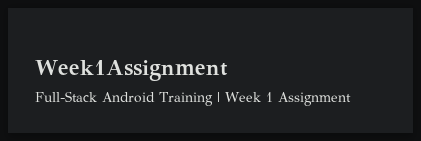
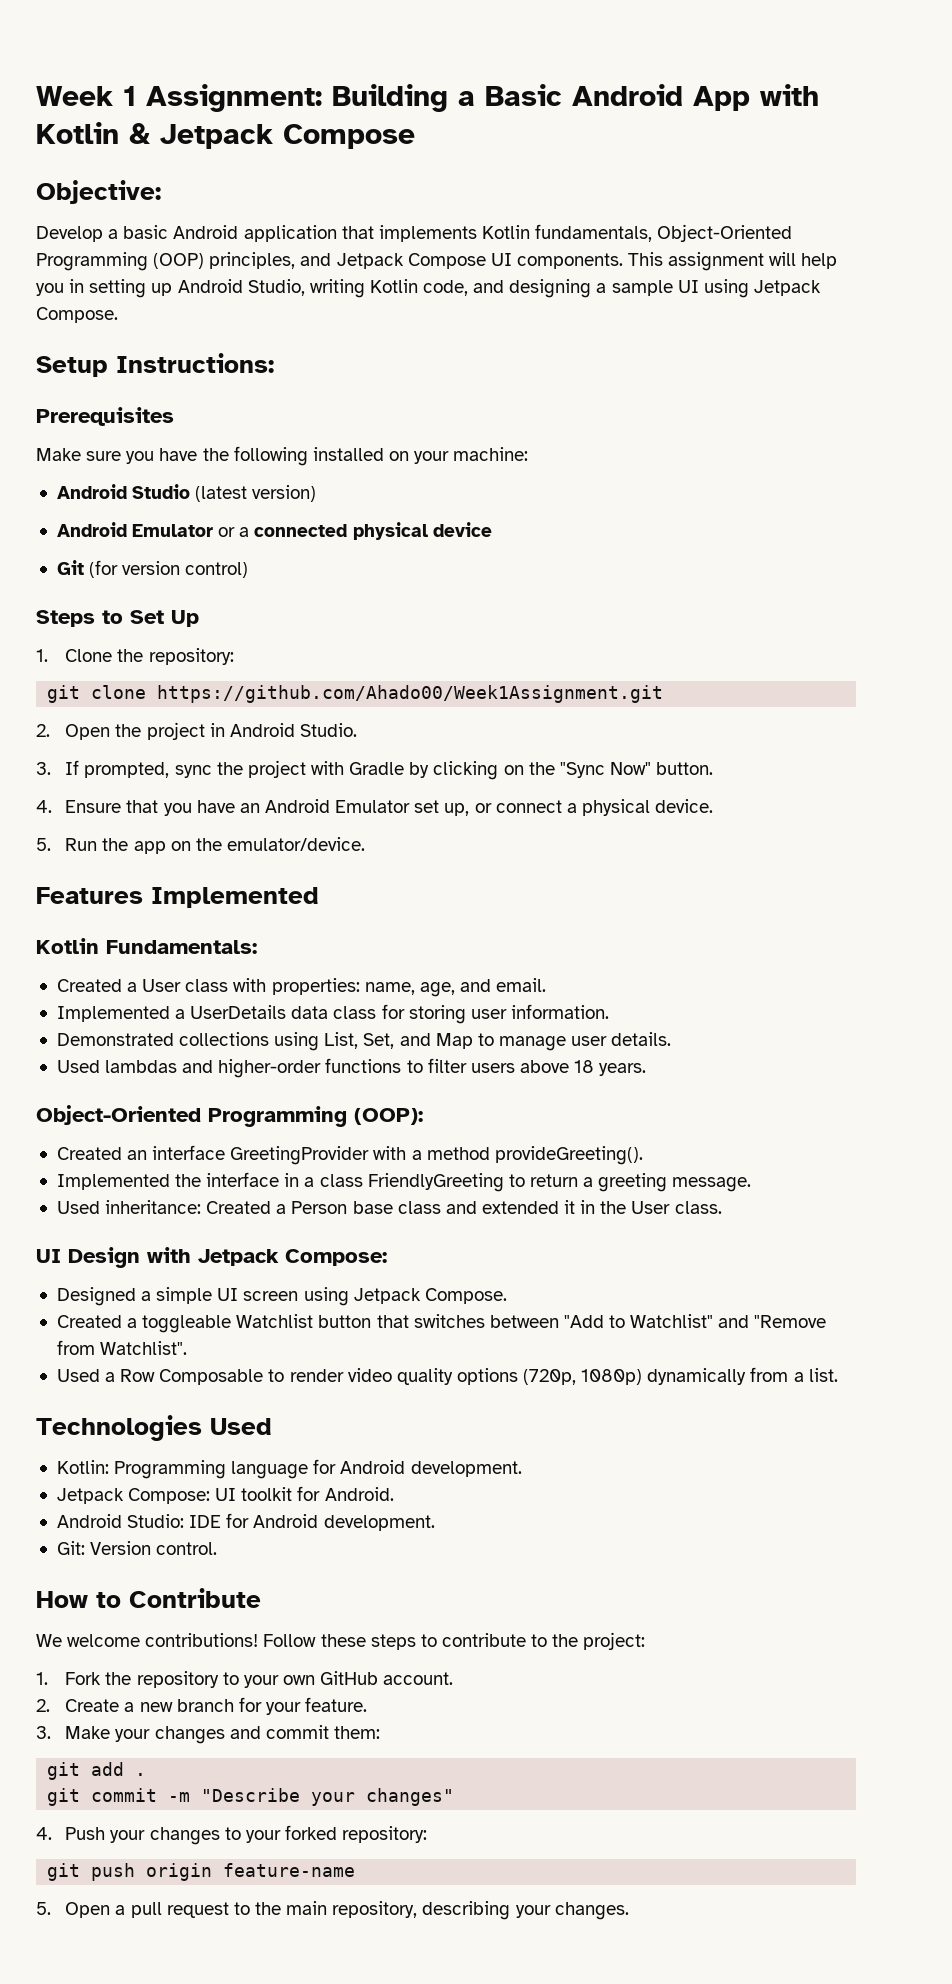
- Week1Assignment
- Full-Stack Android Training | Week 1 Assignment
+ Week 1 Assignment: Building a Basic Android App with Kotlin & Jetpack Compose
+ Objective:
+ Develop a basic Android application that implements Kotlin fundamentals, Object-Oriented Programming (OOP) principles, and Jetpack Compose UI components. This assignment will help you in setting up Android Studio, writing Kotlin code, and designing a sample UI using Jetpack Compose.
+ Setup Instructions:
+ Prerequisites
+ Make sure you have the following installed on your machine:
+ Android Studio (latest version)
+ Android Emulator or a connected physical device
+ Git (for version control)
+ Steps to Set Up
+ 1. Clone the repository:
+ git clone https://github.com/Ahado00/Week1Assignment.git
+ 2. Open the project in Android Studio.
+ 3. If prompted, sync the project with Gradle by clicking on the "Sync Now" button.
+ 4. Ensure that you have an Android Emulator set up, or connect a physical device.
+ 5. Run the app on the emulator/device.
+ Features Implemented
+ Kotlin Fundamentals:
+ Created a User class with properties: name, age, and email.
+ Implemented a UserDetails data class for storing user information.
+ Demonstrated collections using List, Set, and Map to manage user details.
+ Used lambdas and higher-order functions to filter users above 18 years.
+ Object-Oriented Programming (OOP):
+ Created an interface GreetingProvider with a method provideGreeting().
+ Implemented the interface in a class FriendlyGreeting to return a greeting message.
+ Used inheritance: Created a Person base class and extended it in the User class.
+ UI Design with Jetpack Compose:
+ Designed a simple UI screen using Jetpack Compose.
+ Created a toggleable Watchlist button that switches between "Add to Watchlist" and "Remove from Watchlist".
+ Used a Row Composable to render video quality options (720p, 1080p) dynamically from a list.
+ Technologies Used
+ Kotlin: Programming language for Android development.
+ Jetpack Compose: UI toolkit for Android.
+ Android Studio: IDE for Android development.
+ Git: Version control.
+ How to Contribute
+ We welcome contributions! Follow these steps to contribute to the project:
+ 1. Fork the repository to your own GitHub account.
+ 2. Create a new branch for your feature.
+ 3. Make your changes and commit them:
+ git add .
+ git commit -m "Describe your changes"
+ 4. Push your changes to your forked repository:
+ git push origin feature-name
+ 5. Open a pull request to the main repository, describing your changes.

